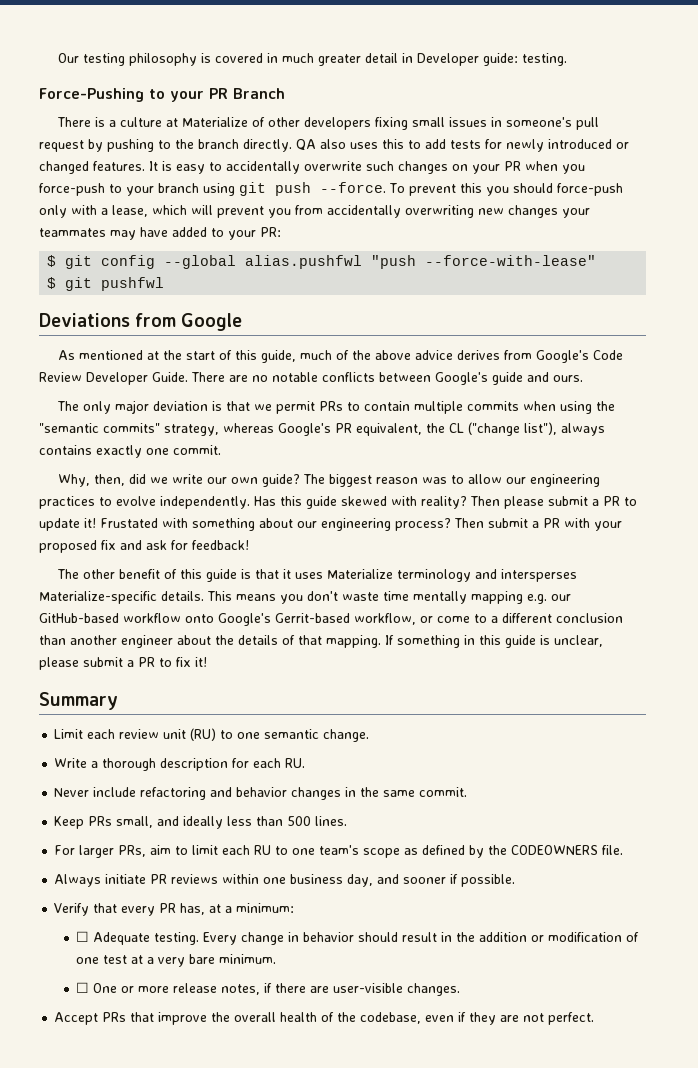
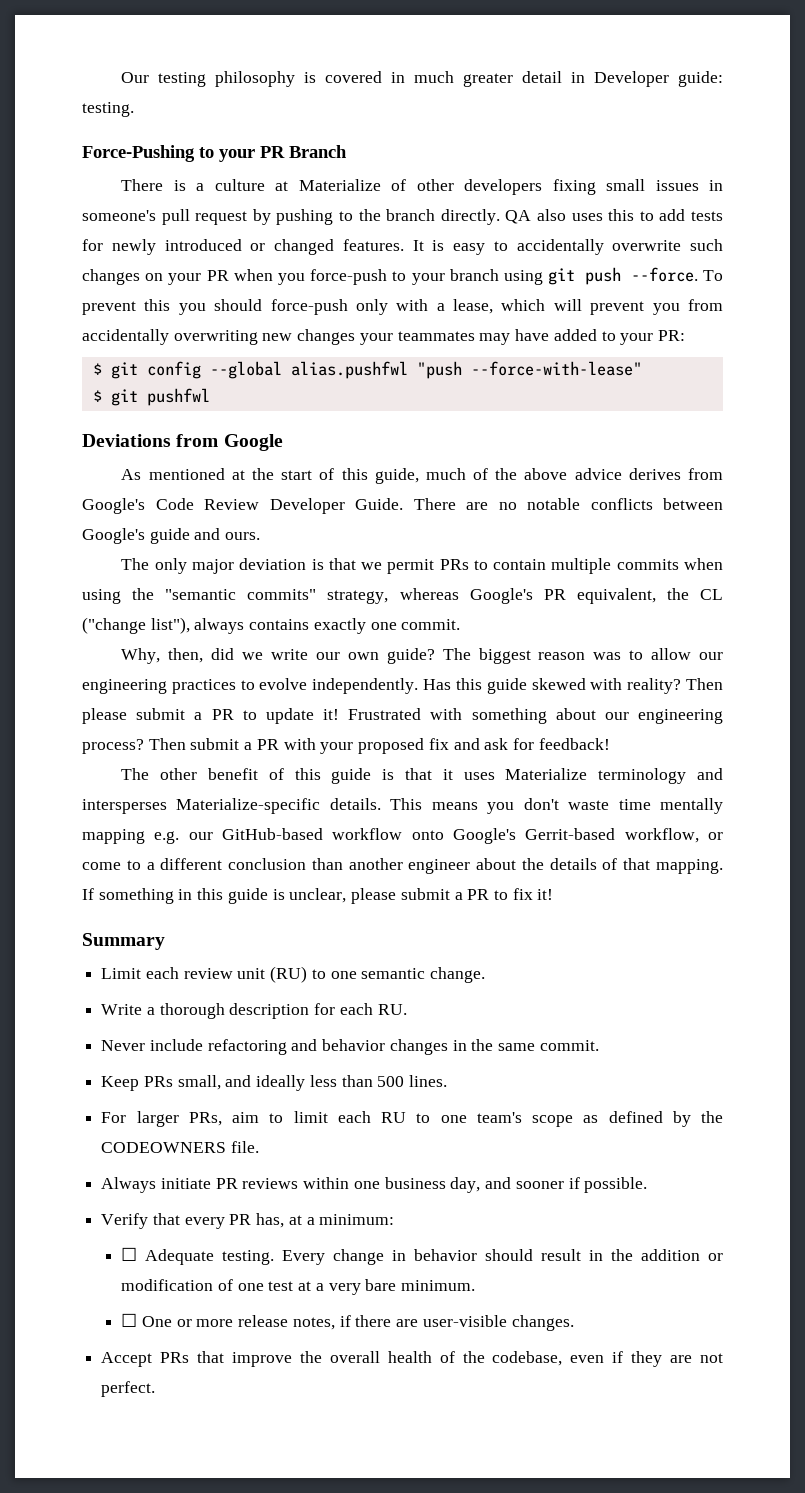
- Frustated with something about our engineering process?
+ Frustrated with something about our engineering process?

